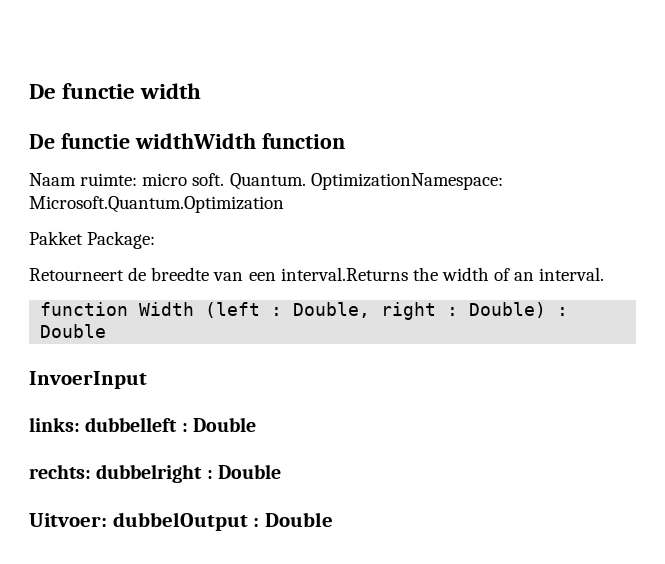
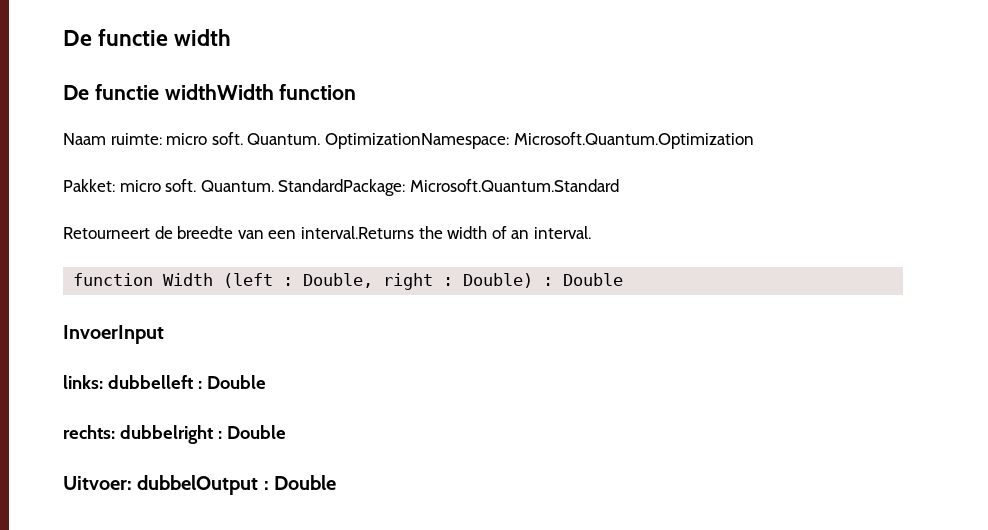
- Pakket Package:
+ Pakket: micro soft. Quantum. StandardPackage: Microsoft.Quantum.Standard

